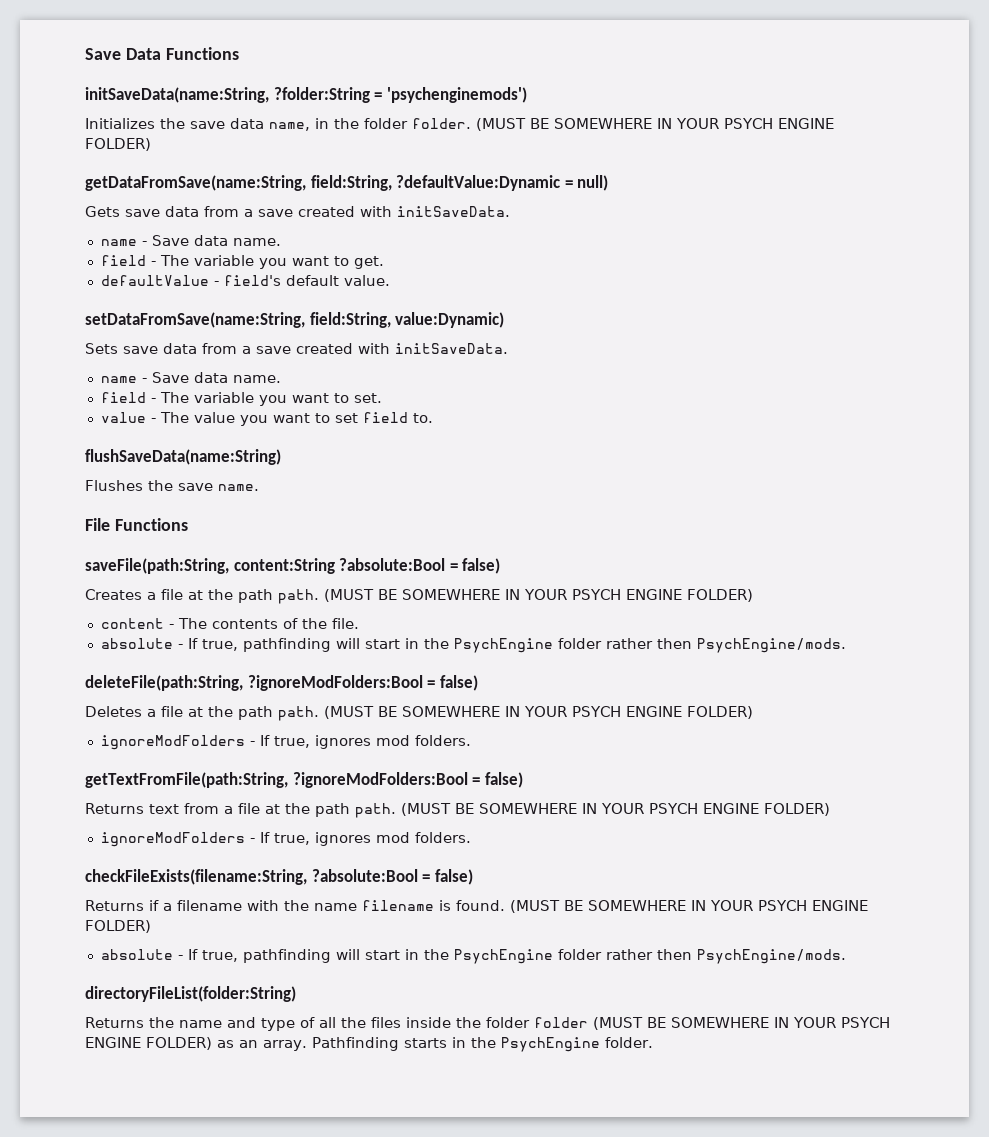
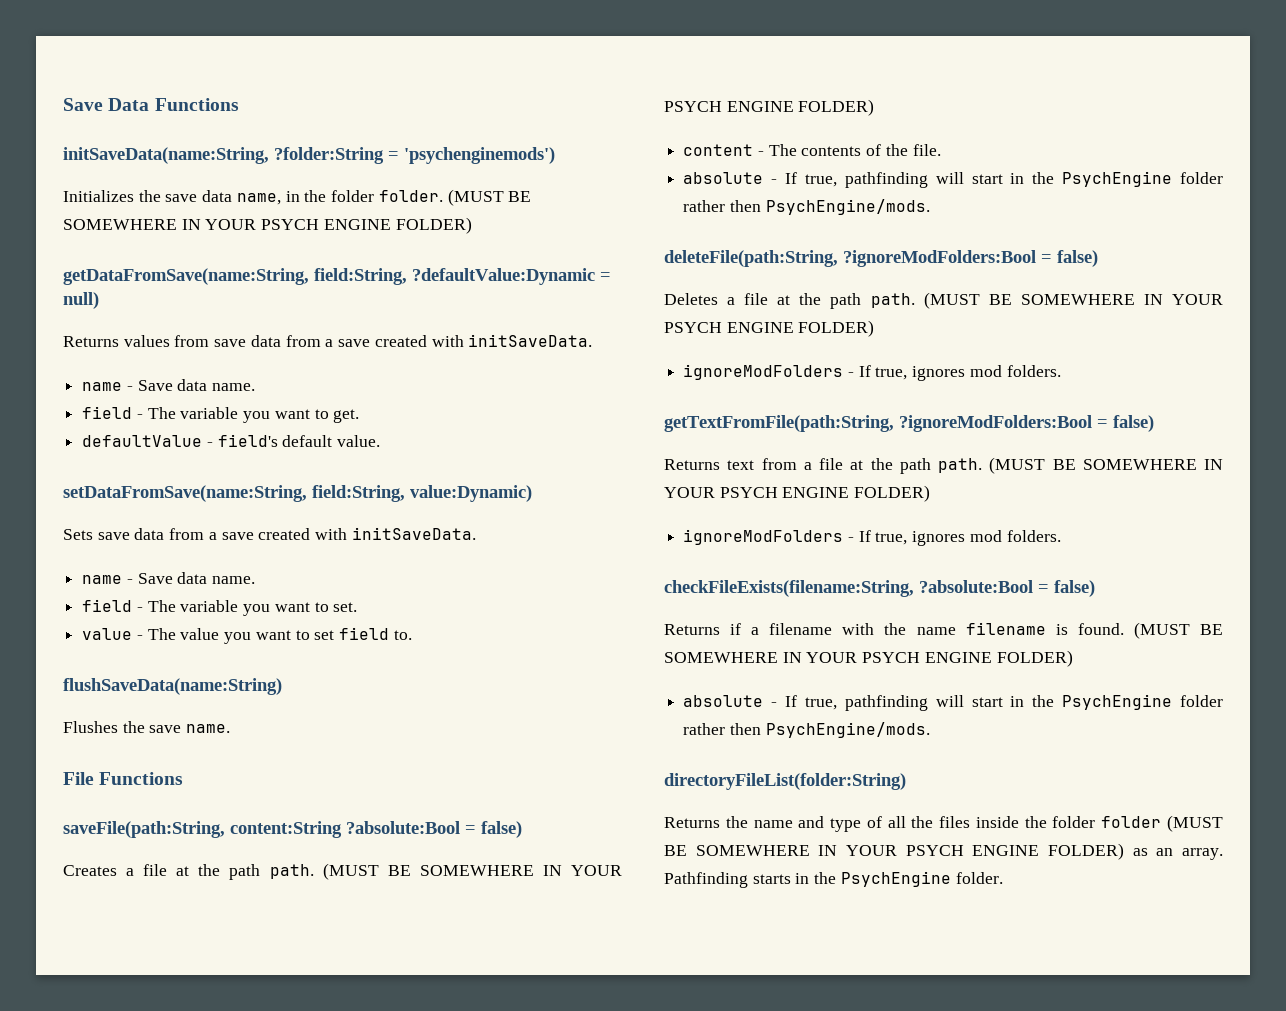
- Gets save data from a save created with initSaveData.
+ Returns values from save data from a save created with initSaveData.

